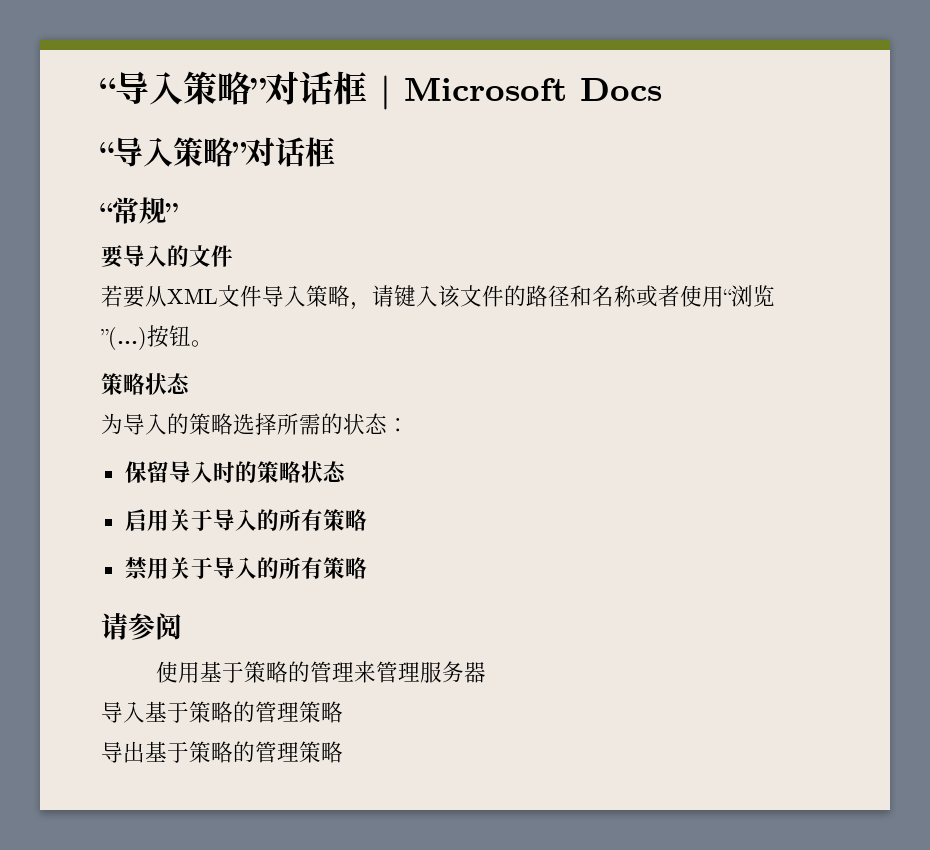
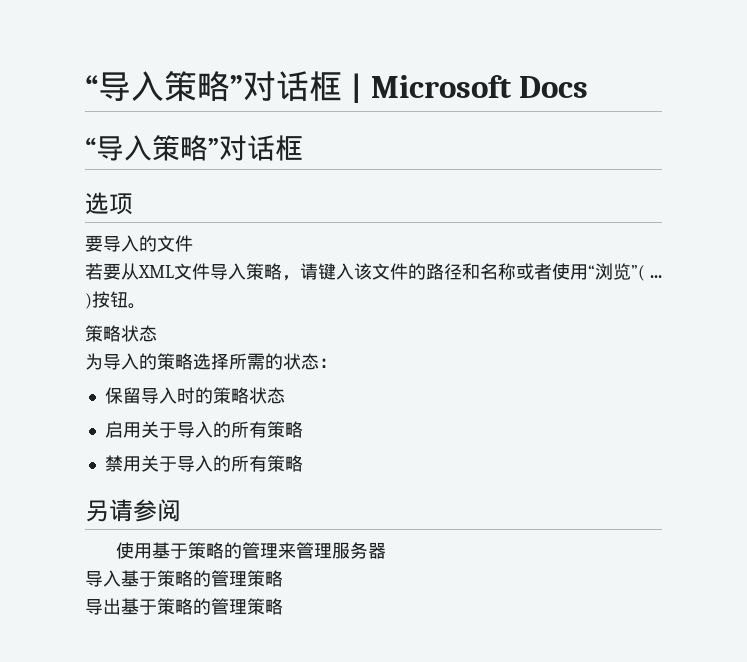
- “常规”
+ 选项
- 若要从XML文件导入策略，请键入该文件的路径和名称或者使用“浏览”(...)按钮。
+ 若要从XML文件导入策略，请键入该文件的路径和名称或者使用“浏览”( ... )按钮。
- 请参阅
+ 另请参阅

